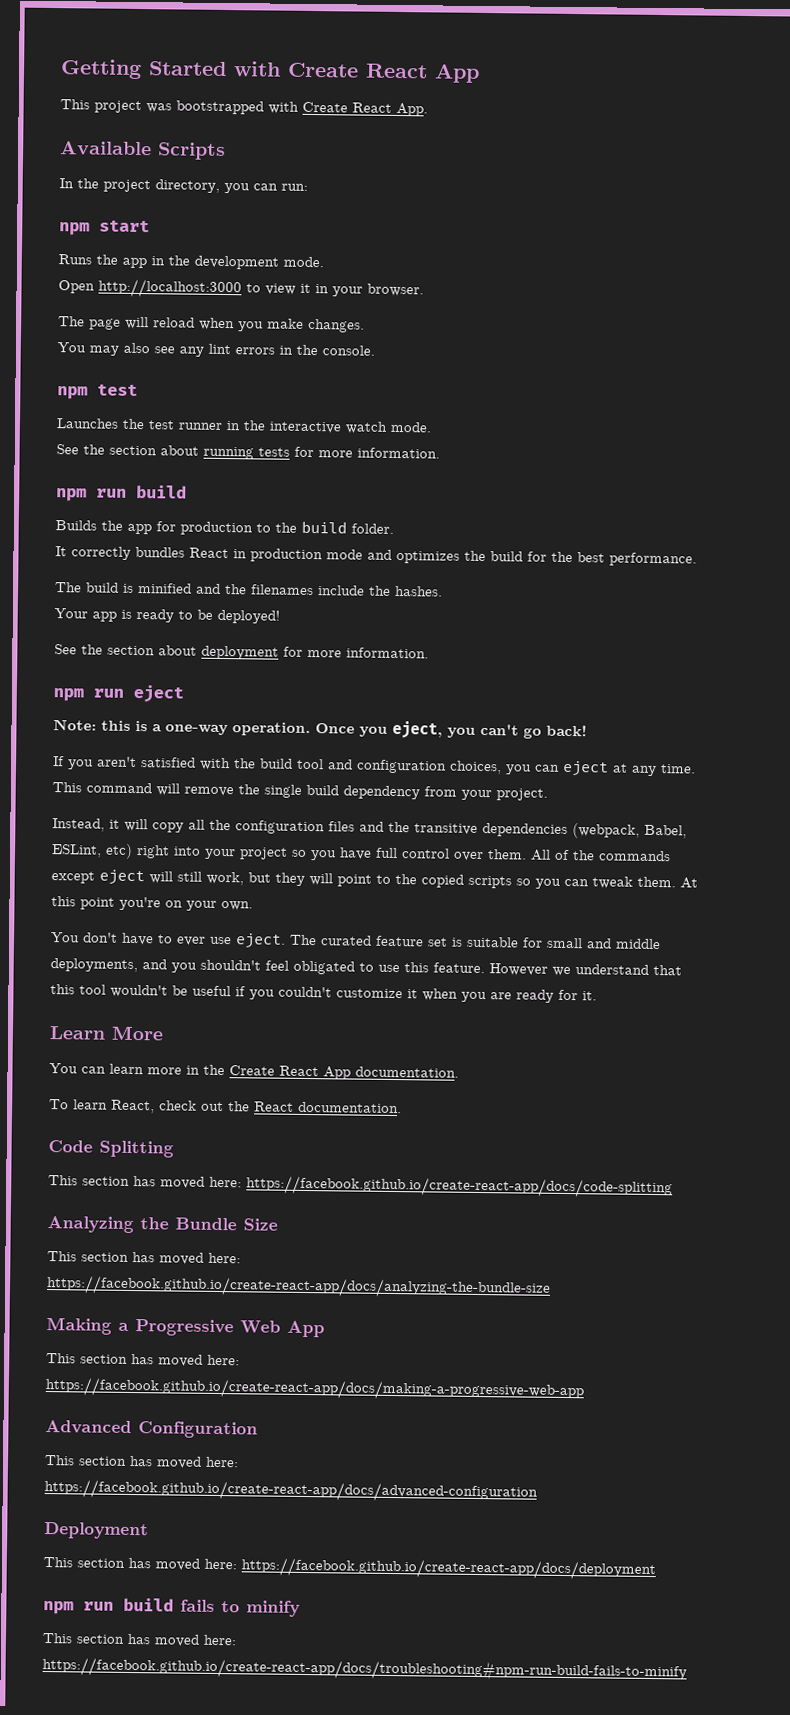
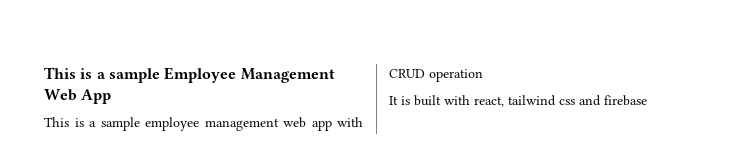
- Getting Started with Create React App
- This project was bootstrapped with Create React App.
- Available Scripts
- In the project directory, you can run:
- npm start
- Runs the app in the development mode.
- Open http://localhost:3000 to view it in your browser.
- The page will reload when you make changes.
- You may also see any lint errors in the console.
- npm test
- Launches the test runner in the interactive watch mode.
- See the section about running tests for more information.
- npm run build
- Builds the app for production to the build folder.
- It correctly bundles React in production mode and optimizes the build for the best performance.
- The build is minified and the filenames include the hashes.
- Your app is ready to be deployed!
- See the section about deployment for more information.
- npm run eject
- Note: this is a one-way operation. Once you eject, you can't go back!
- If you aren't satisfied with the build tool and configuration choices, you can eject at any time. This command will remove the single build dependency from your project.
- Instead, it will copy all the configuration files and the transitive dependencies (webpack, Babel, ESLint, etc) right into your project so you have full control over them. All of the commands except eject will still work, but they will point to the copied scripts so you can tweak them. At this point you're on your own.
- You don't have to ever use eject. The curated feature set is suitable for small and middle deployments, and you shouldn't feel obligated to use this feature. However we understand that this tool wouldn't be useful if you couldn't customize it when you are ready for it.
- Learn More
- You can learn more in the Create React App documentation.
- To learn React, check out the React documentation.
- Code Splitting
- This section has moved here: https://facebook.github.io/create-react-app/docs/code-splitting
- Analyzing the Bundle Size
- This section has moved here: https://facebook.github.io/create-react-app/docs/analyzing-the-bundle-size
- Making a Progressive Web App
- This section has moved here: https://facebook.github.io/create-react-app/docs/making-a-progressive-web-app
- Advanced Configuration
- This section has moved here: https://facebook.github.io/create-react-app/docs/advanced-configuration
- Deployment
- This section has moved here: https://facebook.github.io/create-react-app/docs/deployment
- npm run build fails to minify
- This section has moved here: https://facebook.github.io/create-react-app/docs/troubleshooting#npm-run-build-fails-to-minify
+ This is a sample Employee Management Web App
+ This is a sample employee management web app with CRUD operation
+ It is built with react, tailwind css and firebase

